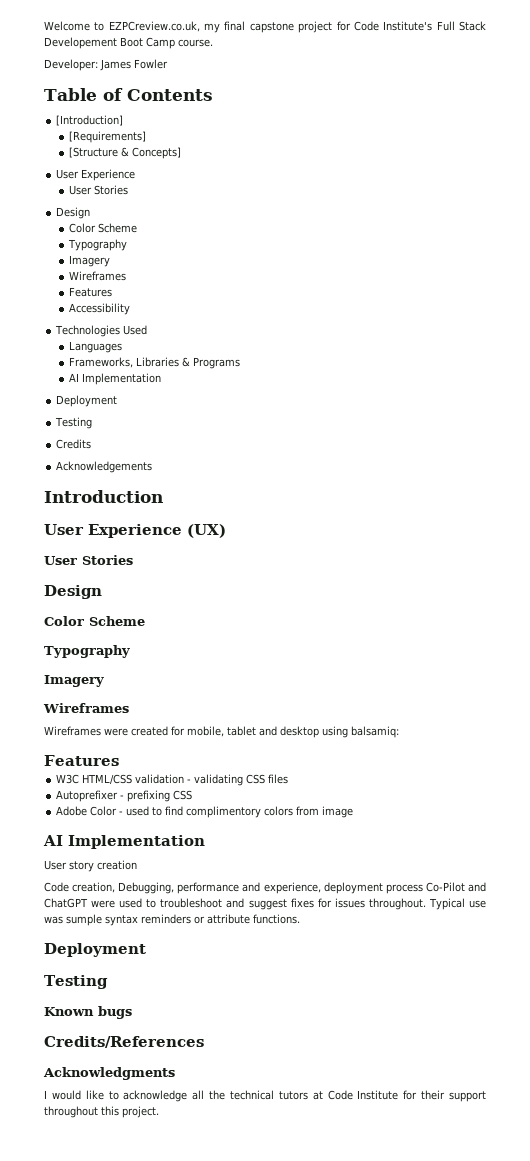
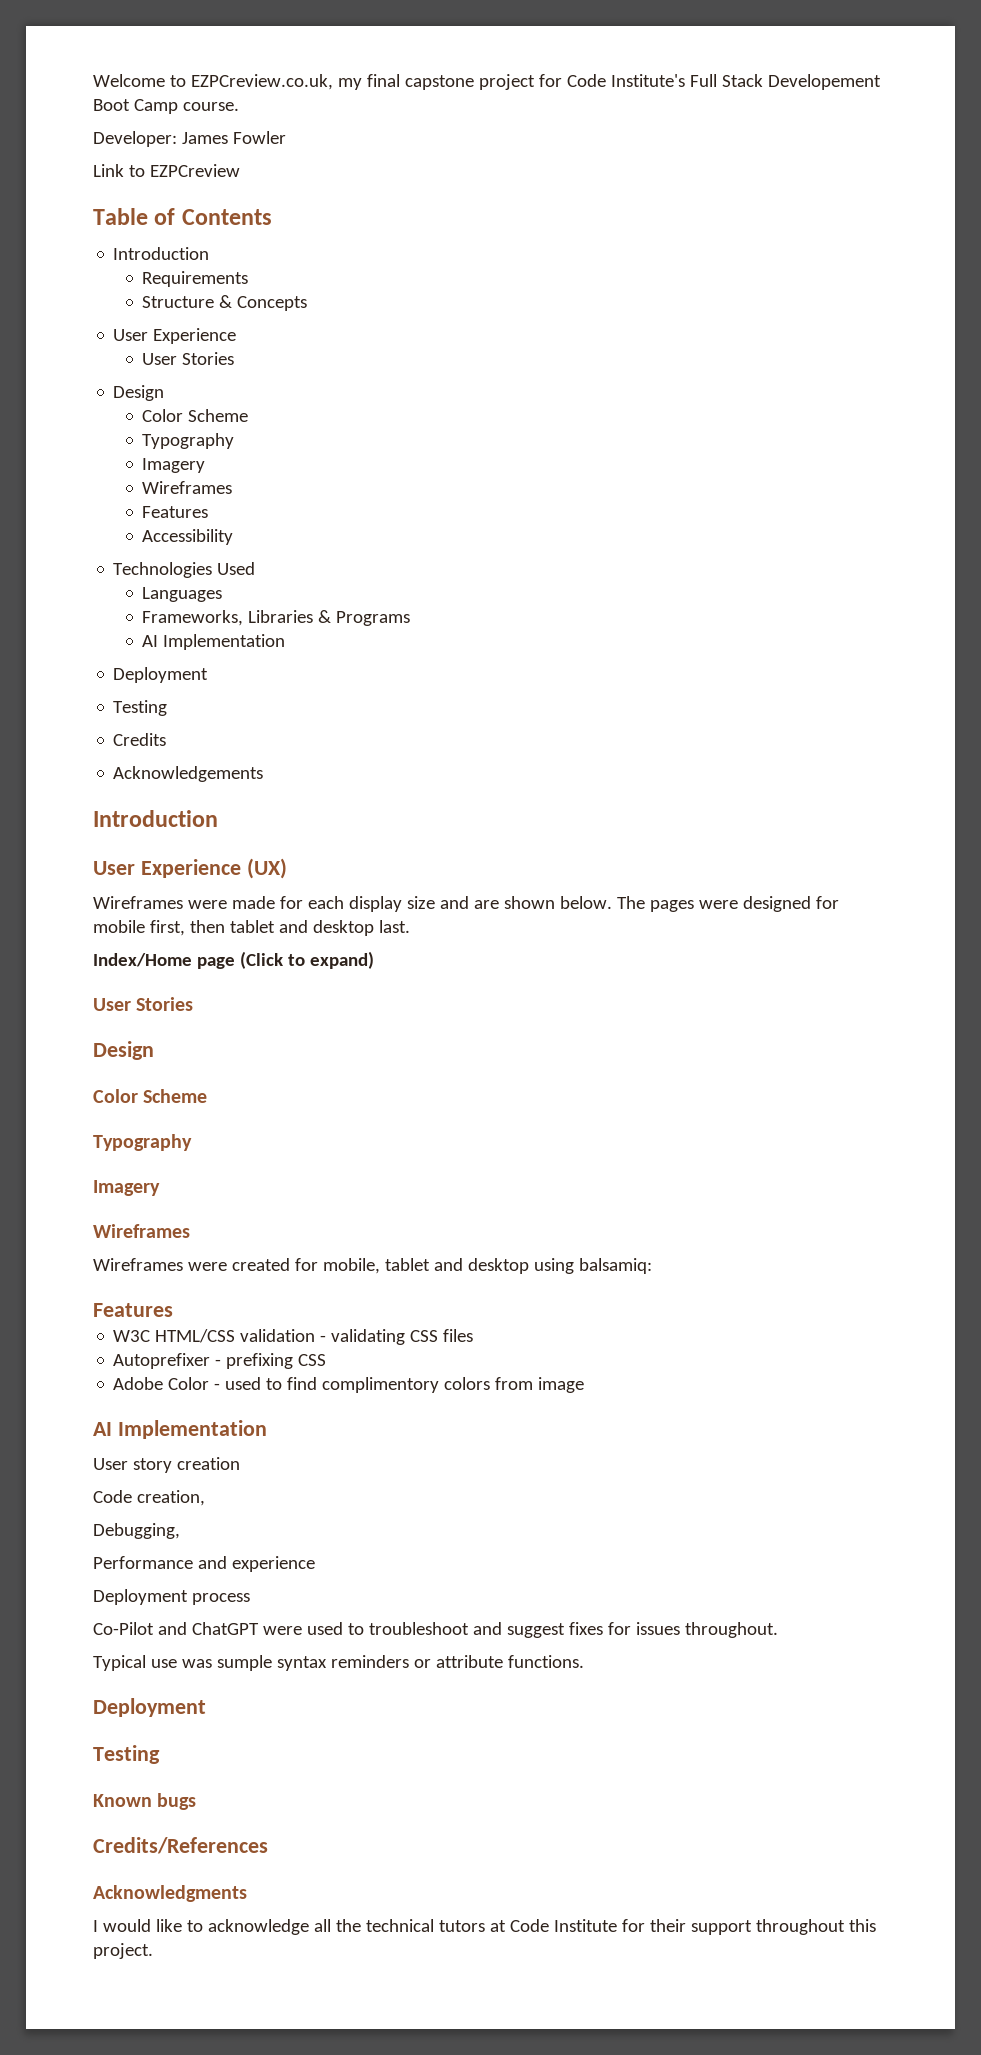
+ Link to EZPCreview
  Table of Contents
- [Introduction]
- [Requirements]
- [Structure & Concepts]
+ Introduction
+ Requirements
+ Structure & Concepts
+ Wireframes were made for each display size and are shown below. The pages were designed for mobile first, then tablet and desktop last.
+ Index/Home page (Click to expand)
- Code creation, Debugging, performance and experience, deployment process Co-Pilot and ChatGPT were used to troubleshoot and suggest fixes for issues throughout. Typical use was sumple syntax reminders or attribute functions.
+ Code creation,
+ Debugging,
+ Performance and experience
+ Deployment process
+ Co-Pilot and ChatGPT were used to troubleshoot and suggest fixes for issues throughout.
+ Typical use was sumple syntax reminders or attribute functions.

